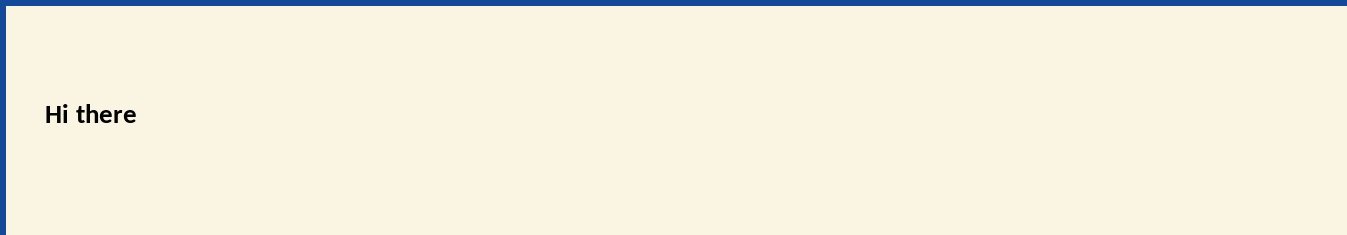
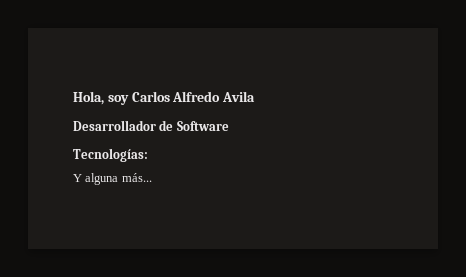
- Hi there
+ Hola, soy Carlos Alfredo Avila
+ Desarrollador de Software
+ Tecnologías:
+ Y alguna más...

